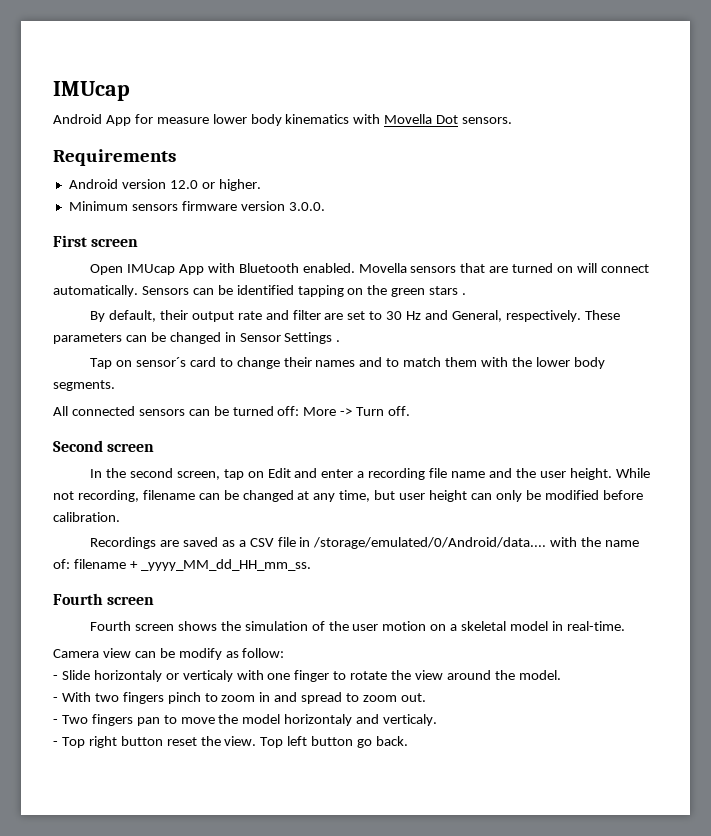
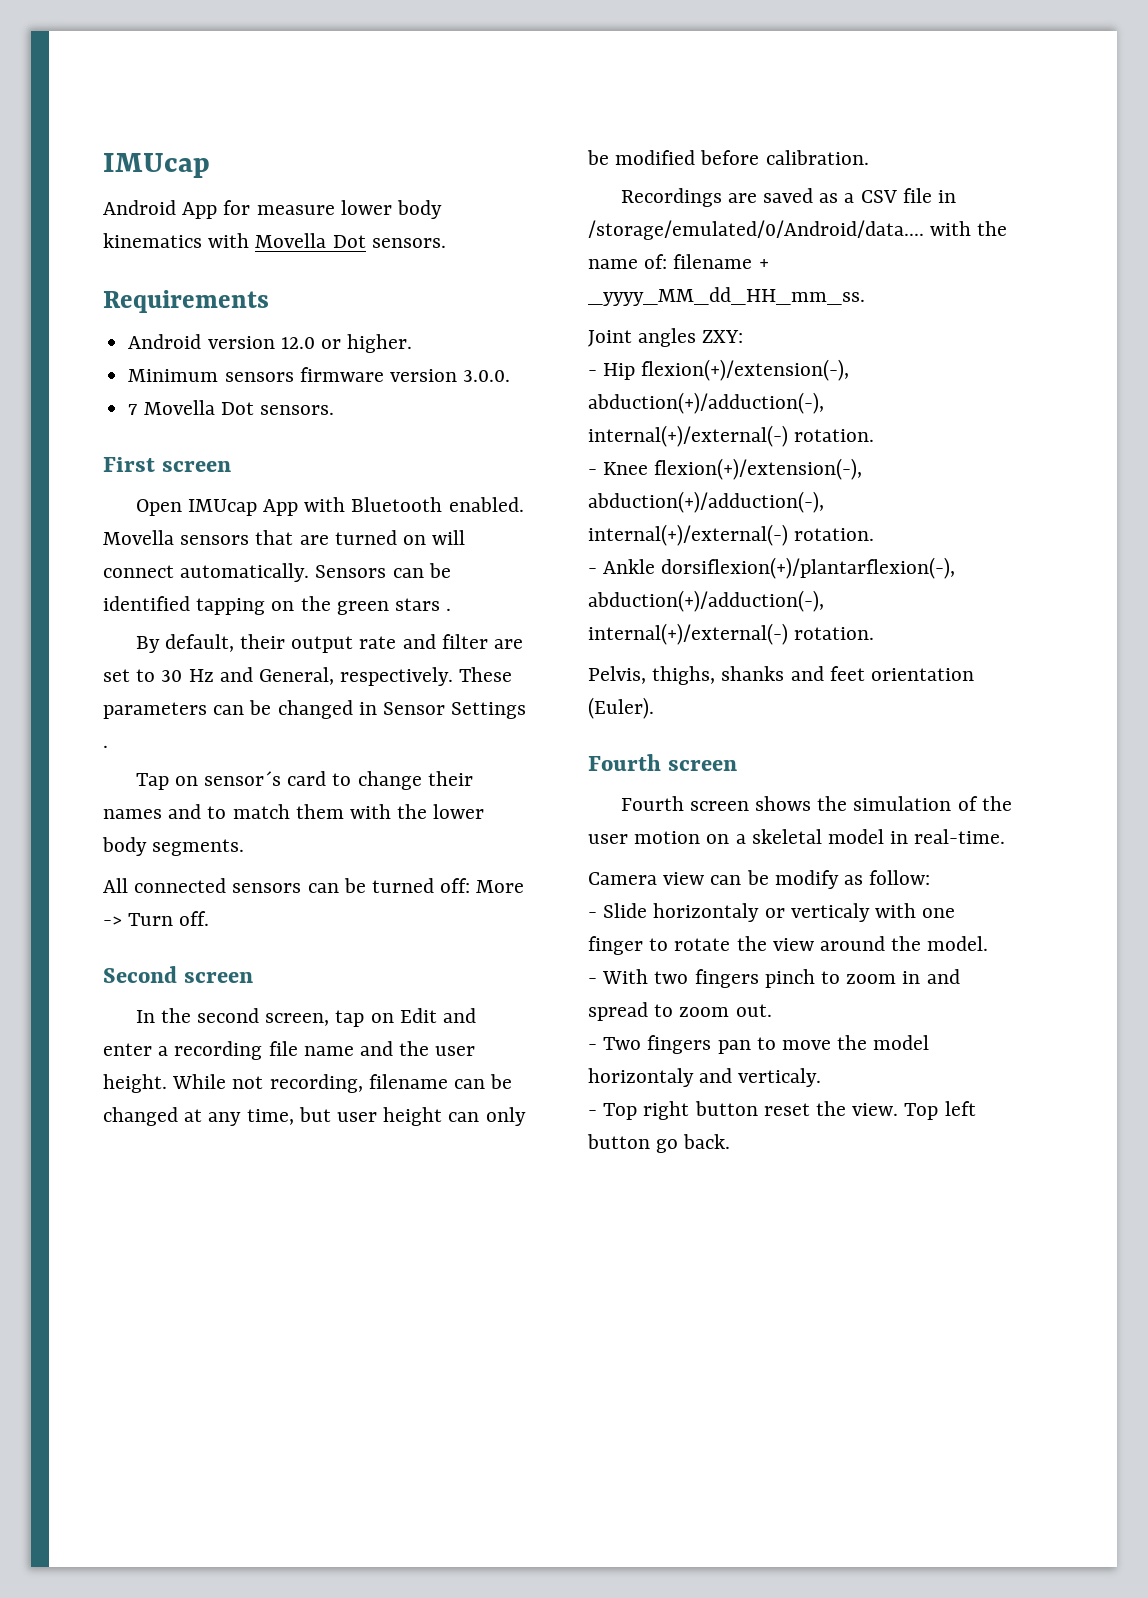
+ 7 Movella Dot sensors.
+ Joint angles ZXY:
+ - Hip flexion(+)/extension(-), abduction(+)/adduction(-), internal(+)/external(-) rotation.
+ - Knee flexion(+)/extension(-), abduction(+)/adduction(-), internal(+)/external(-) rotation.
+ - Ankle dorsiflexion(+)/plantarflexion(-), abduction(+)/adduction(-), internal(+)/external(-) rotation.
+ Pelvis, thighs, shanks and feet orientation (Euler).

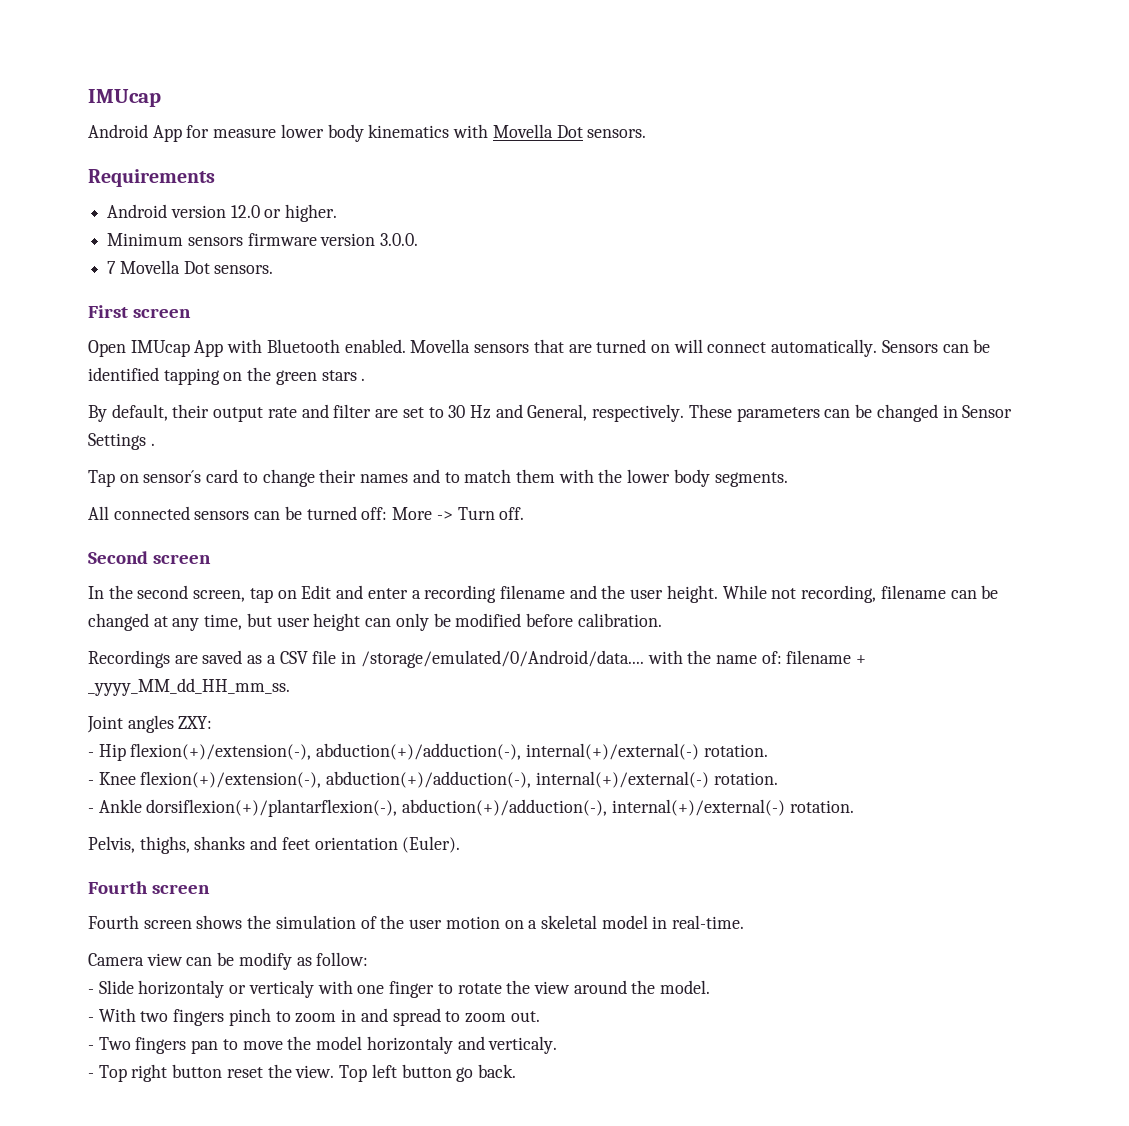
- In the second screen, tap on Edit and enter a recording file name and the user height.
+ In the second screen, tap on Edit and enter a recording filename and the user height.

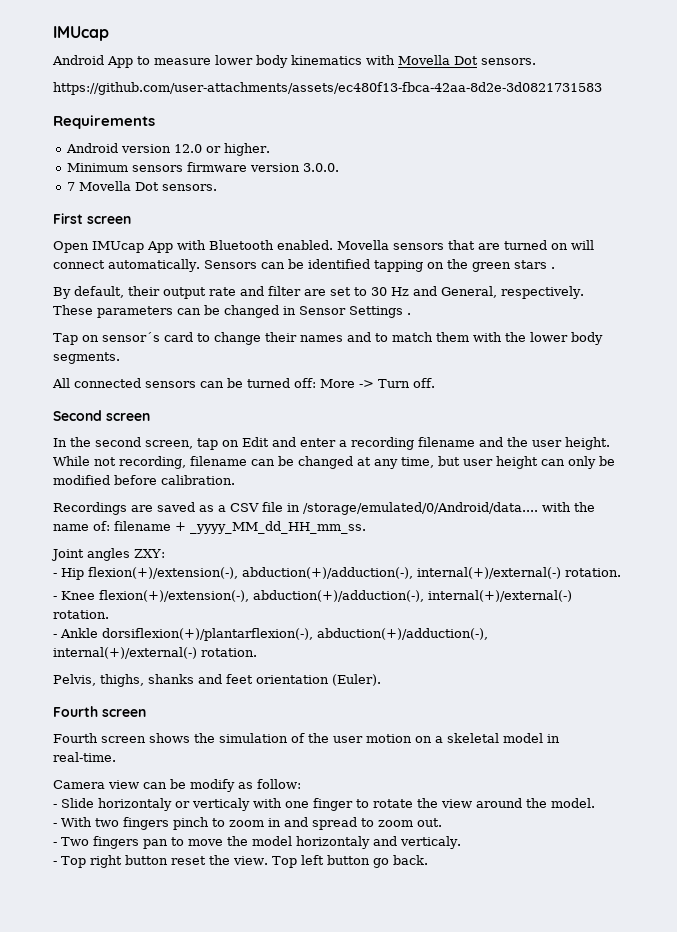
- Android App for measure lower body kinematics with Movella Dot sensors.
+ Android App to measure lower body kinematics with Movella Dot sensors.
+ https://github.com/user-attachments/assets/ec480f13-fbca-42aa-8d2e-3d0821731583

